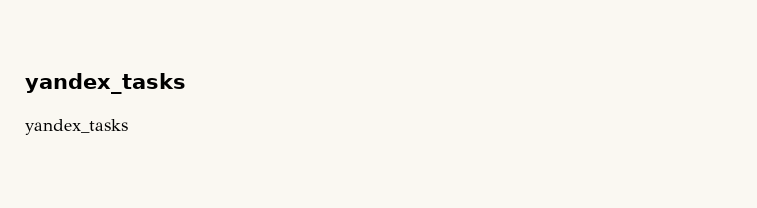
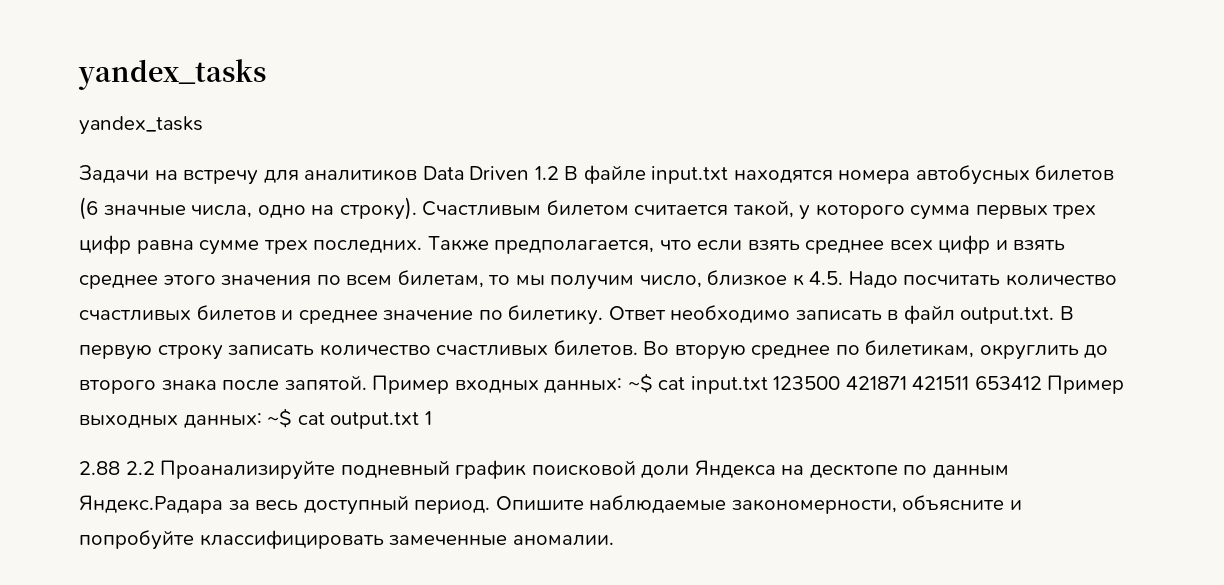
+ Задачи на встречу для аналитиков Data Driven 1.2 В файле input.txt находятся номера автобусных билетов (6 значные числа, одно на строку). Счастливым билетом считается такой, у которого сумма первых трех цифр равна сумме трех последних. Также предполагается, что если взять среднее всех цифр и взять среднее этого значения по всем билетам, то мы получим число, близкое к 4.5. Надо посчитать количество счастливых билетов и среднее значение по билетику. Ответ необходимо записать в файл output.txt. В первую строку записать количество счастливых билетов. Во вторую среднее по билетикам, округлить до второго знака после запятой. Пример входных данных: ~$ cat input.txt 123500 421871 421511 653412 Пример выходных данных: ~$ cat output.txt 1
+ 2.88 2.2 Проанализируйте подневный график поисковой доли Яндекса на десктопе по данным Яндекс.Радара за весь доступный период. Опишите наблюдаемые закономерности, объясните и попробуйте классифицировать замеченные аномалии.

